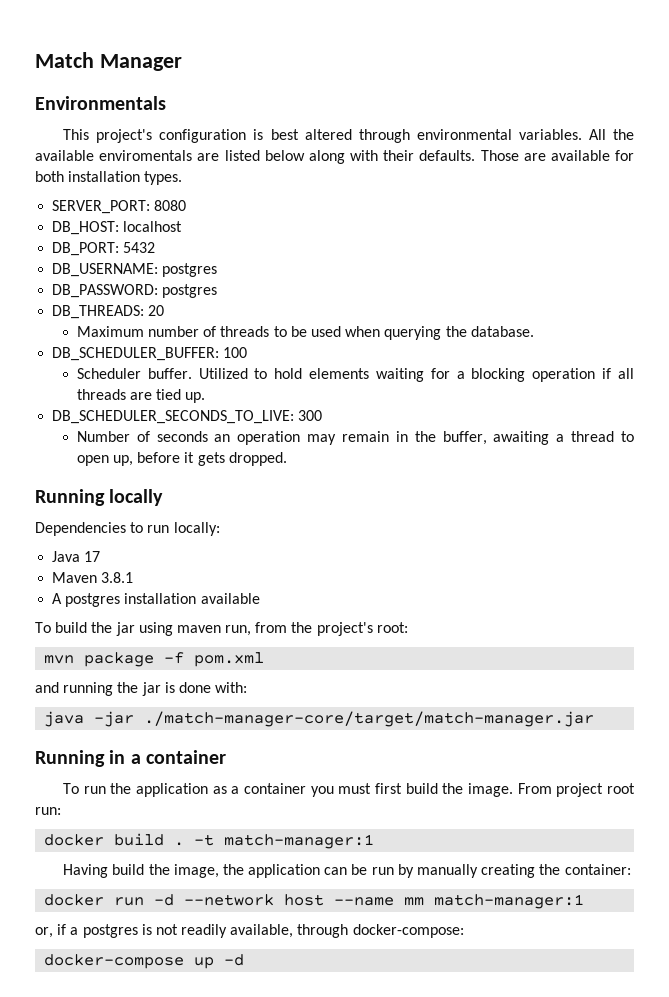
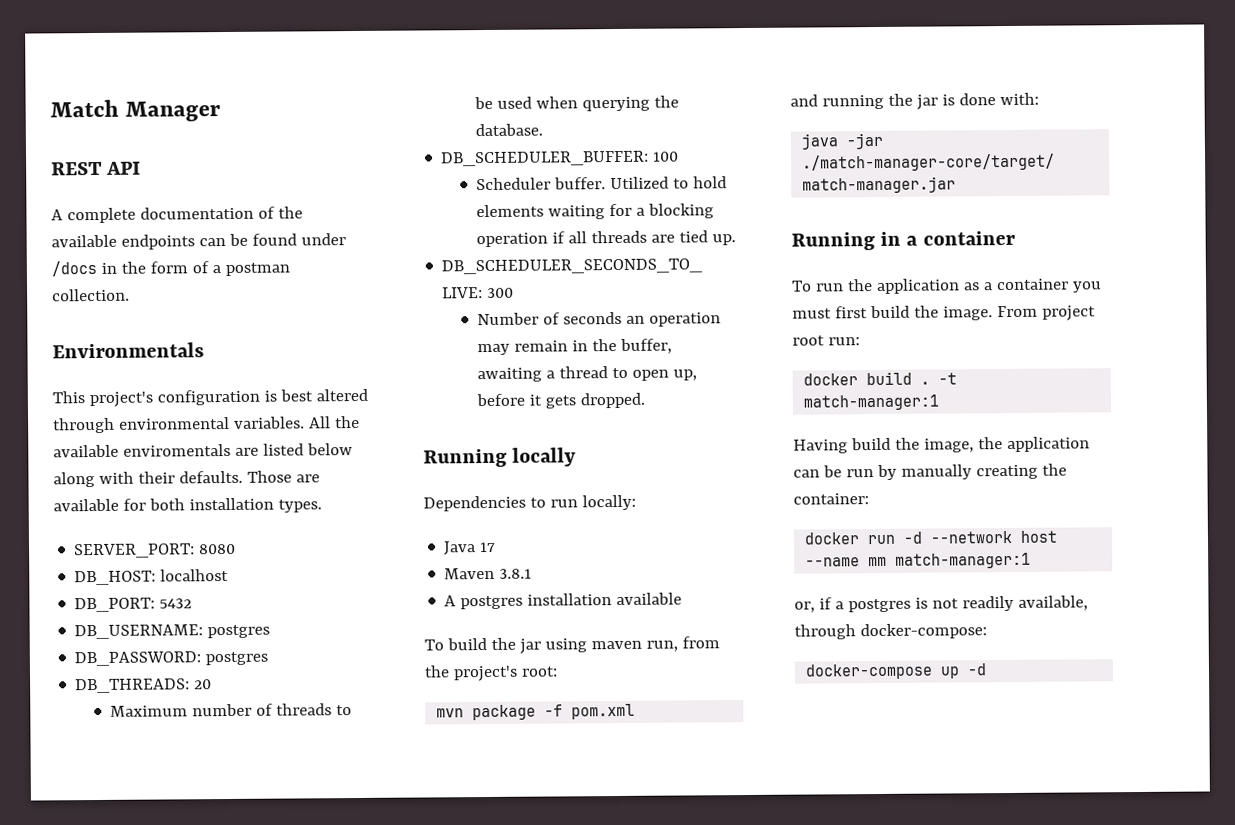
+ REST API
+ A complete documentation of the available endpoints can be found under /docs in the form of a postman collection.

